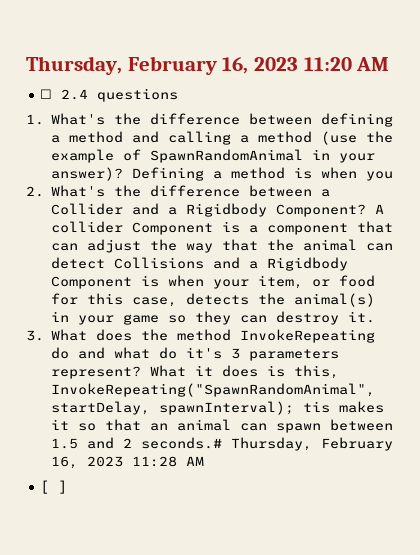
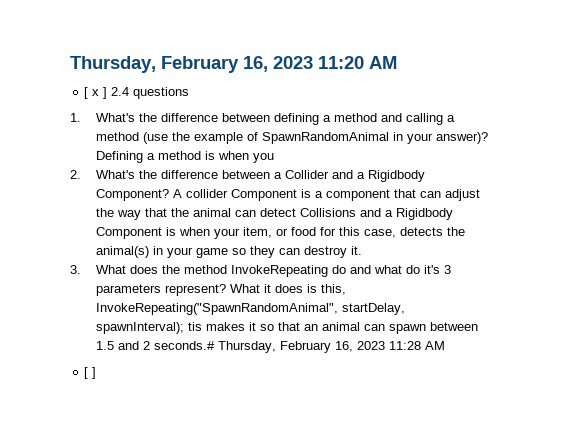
- ☐ 2.4 questions
+ [ x ] 2.4 questions

